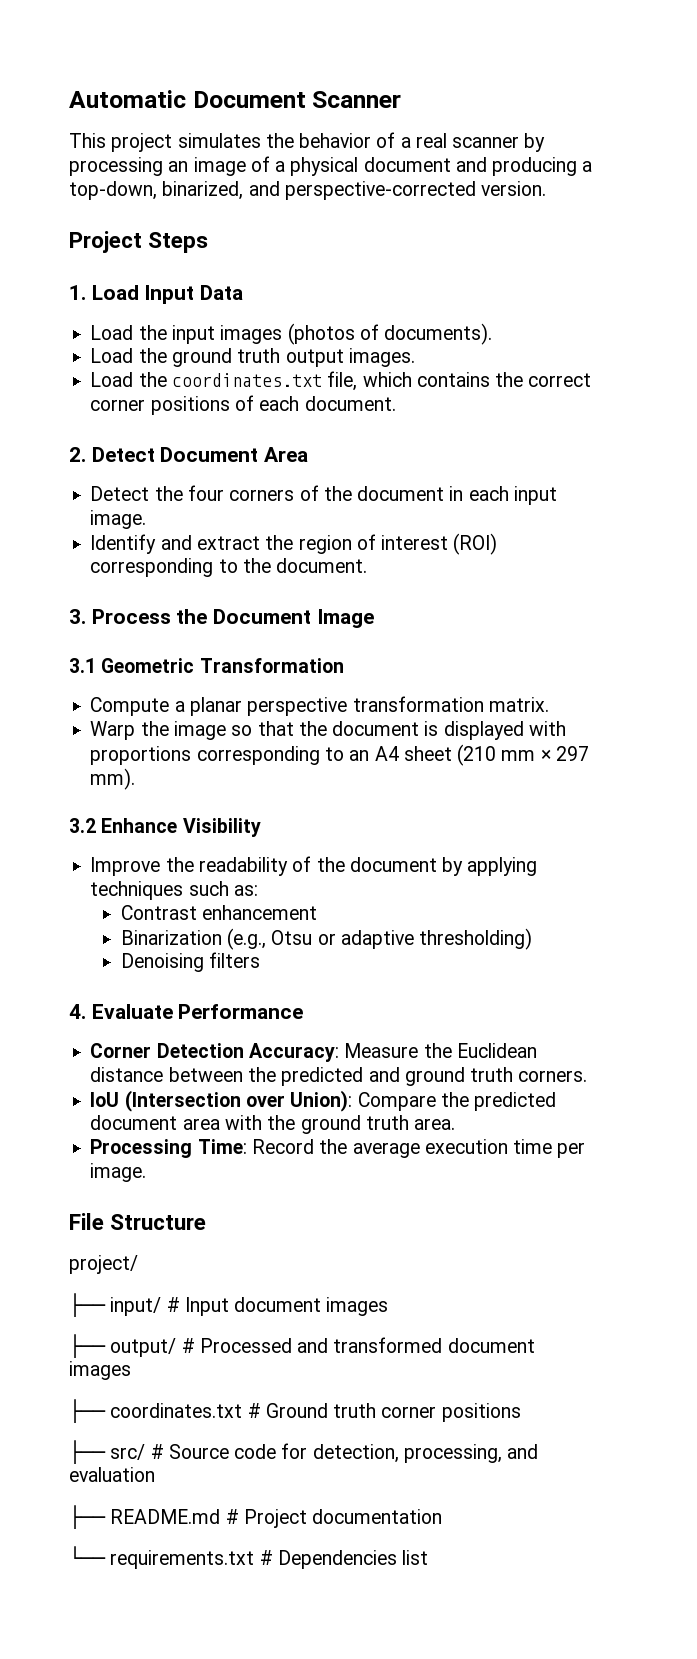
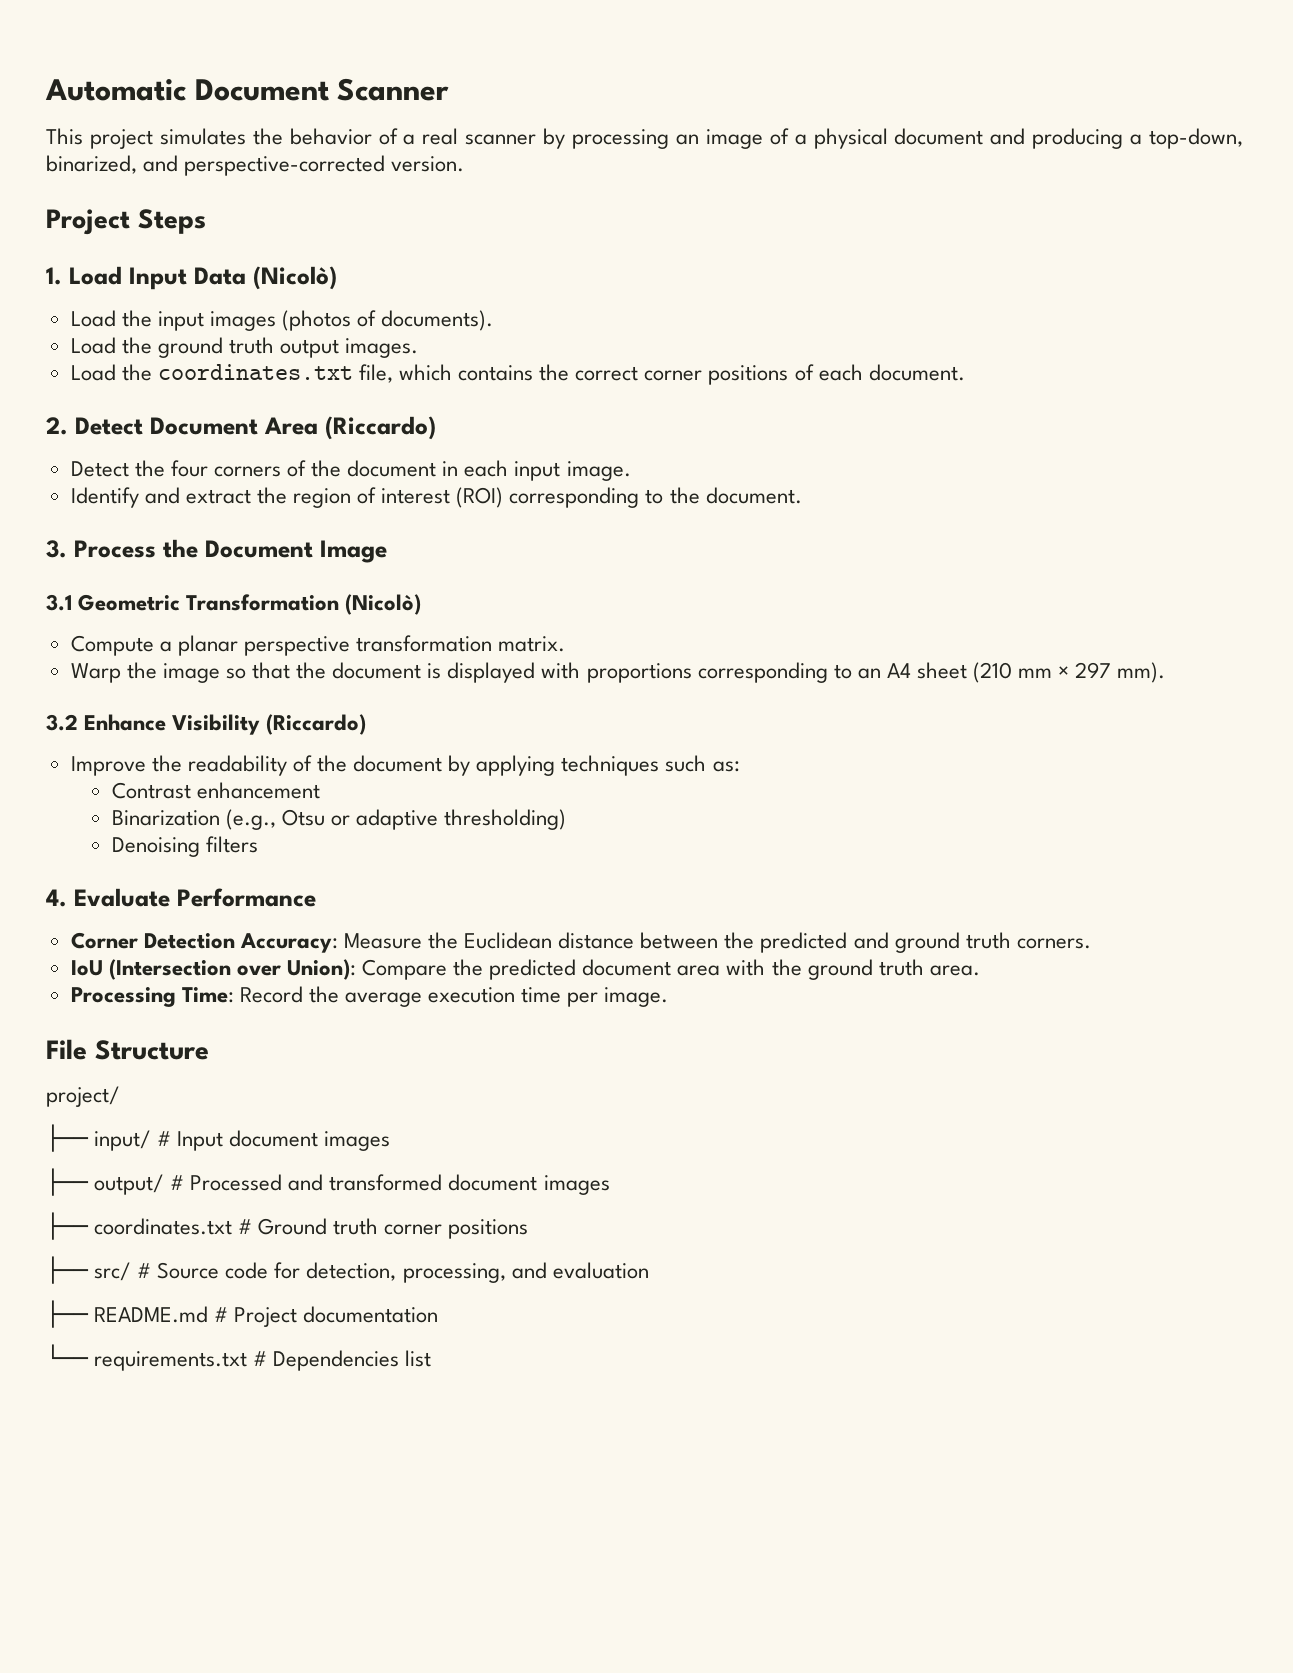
- 1. Load Input Data
+ 1. Load Input Data (Nicolò)
- 2. Detect Document Area
+ 2. Detect Document Area (Riccardo)
- 3.1 Geometric Transformation
+ 3.1 Geometric Transformation (Nicolò)
- 3.2 Enhance Visibility
+ 3.2 Enhance Visibility (Riccardo)

